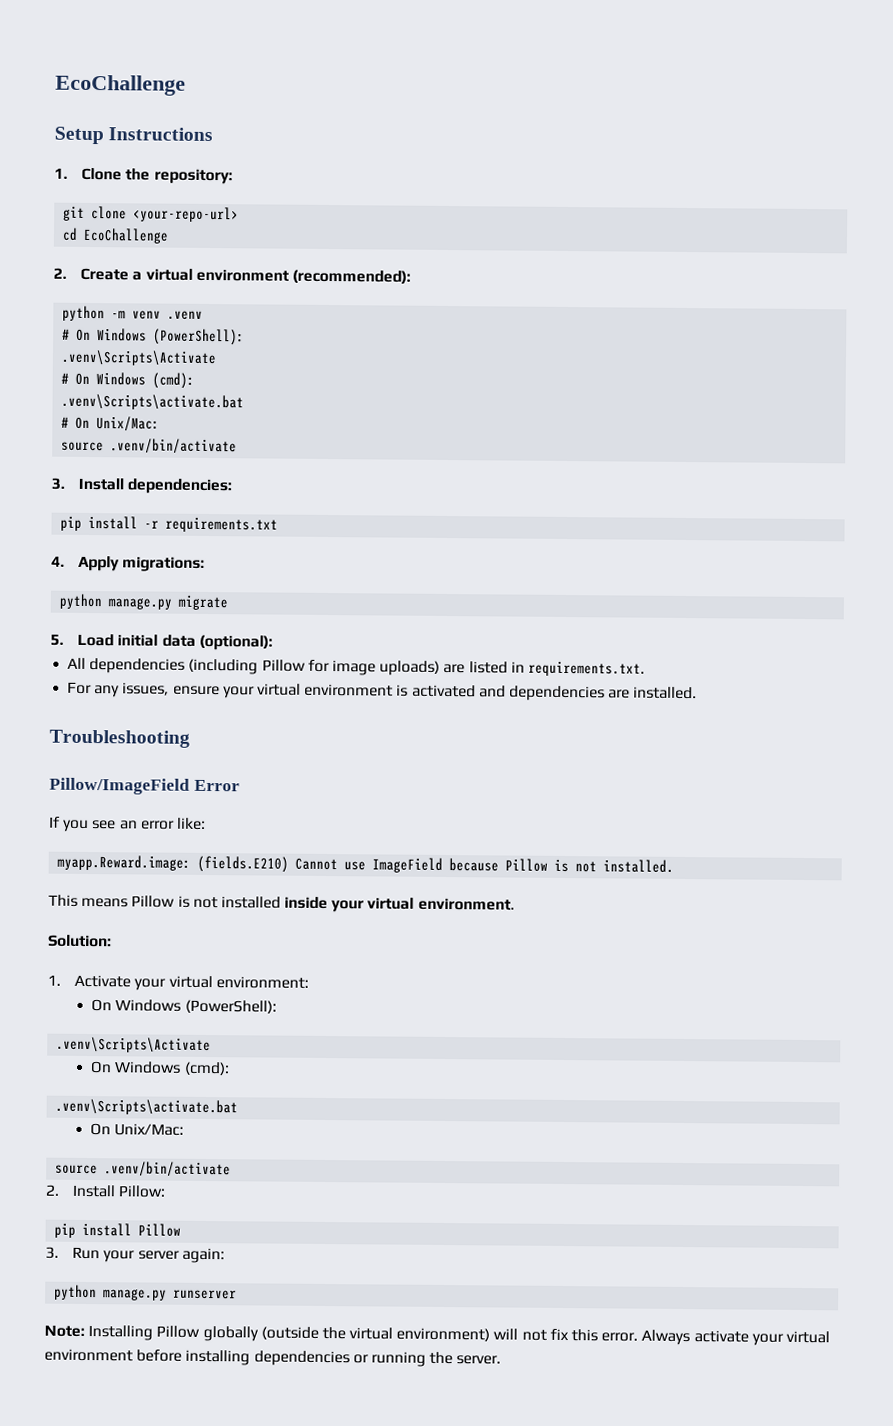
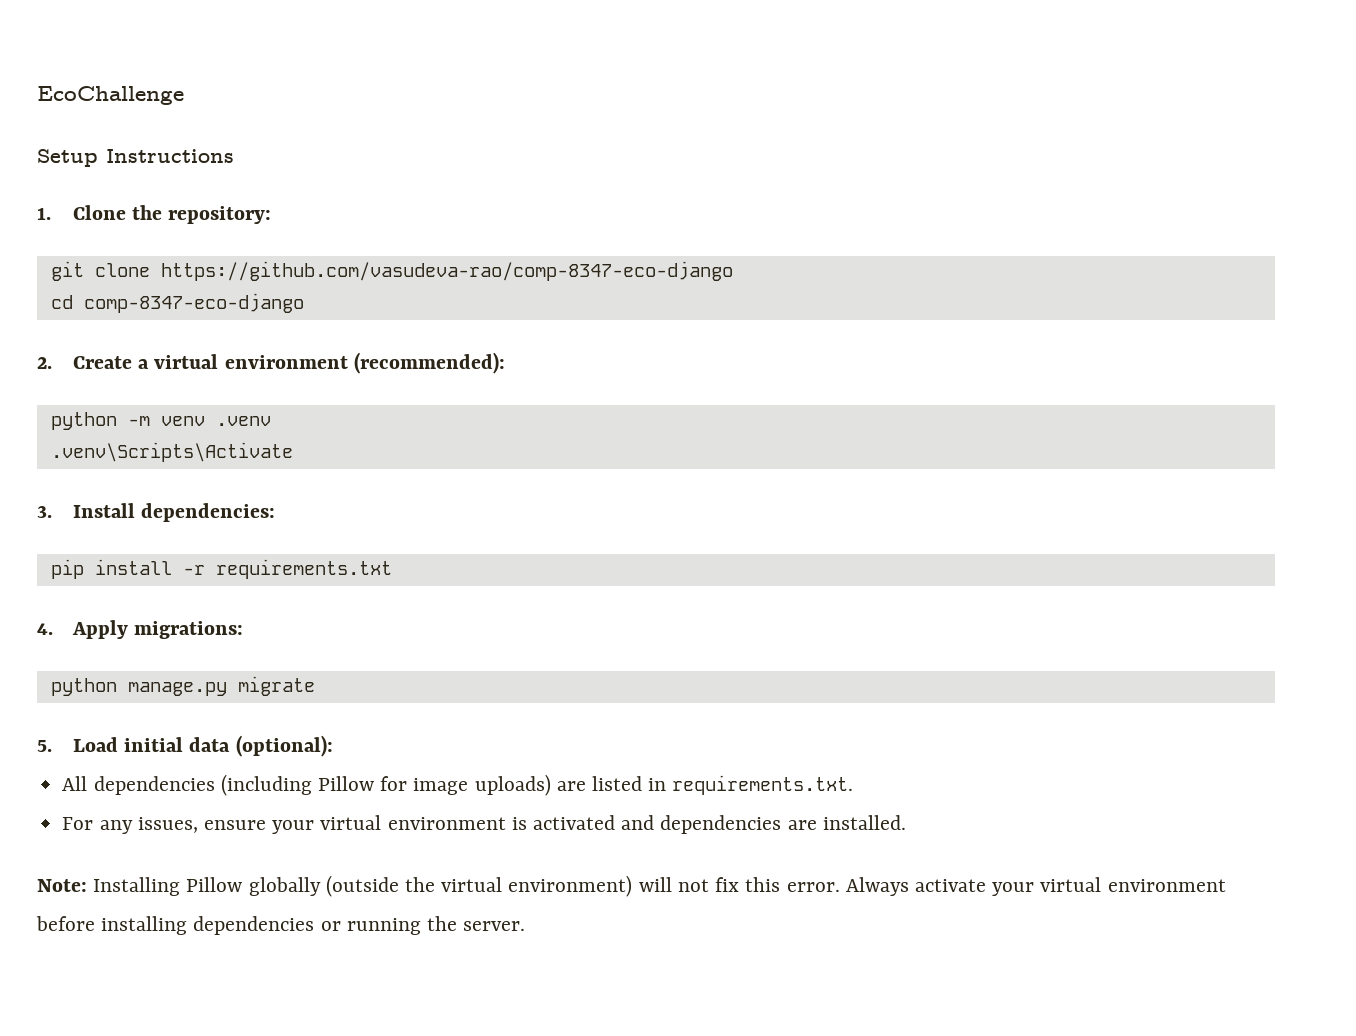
- git clone <your-repo-url>
+ git clone https://github.com/vasudeva-rao/comp-8347-eco-django
- cd EcoChallenge
+ cd comp-8347-eco-django
- # On Windows (PowerShell):
  .venv\Scripts\Activate
- # On Windows (cmd):
- .venv\Scripts\activate.bat
- # On Unix/Mac:
- source .venv/bin/activate
- Troubleshooting
- Pillow/ImageField Error
- If you see an error like:
- myapp.Reward.image: (fields.E210) Cannot use ImageField because Pillow is not installed.
- This means Pillow is not installed inside your virtual environment.
- Solution:
- 1. Activate your virtual environment:
- On Windows (PowerShell):
- .venv\Scripts\Activate
- On Windows (cmd):
- .venv\Scripts\activate.bat
- On Unix/Mac:
- source .venv/bin/activate
- 2. Install Pillow:
- pip install Pillow
- 3. Run your server again:
- python manage.py runserver

